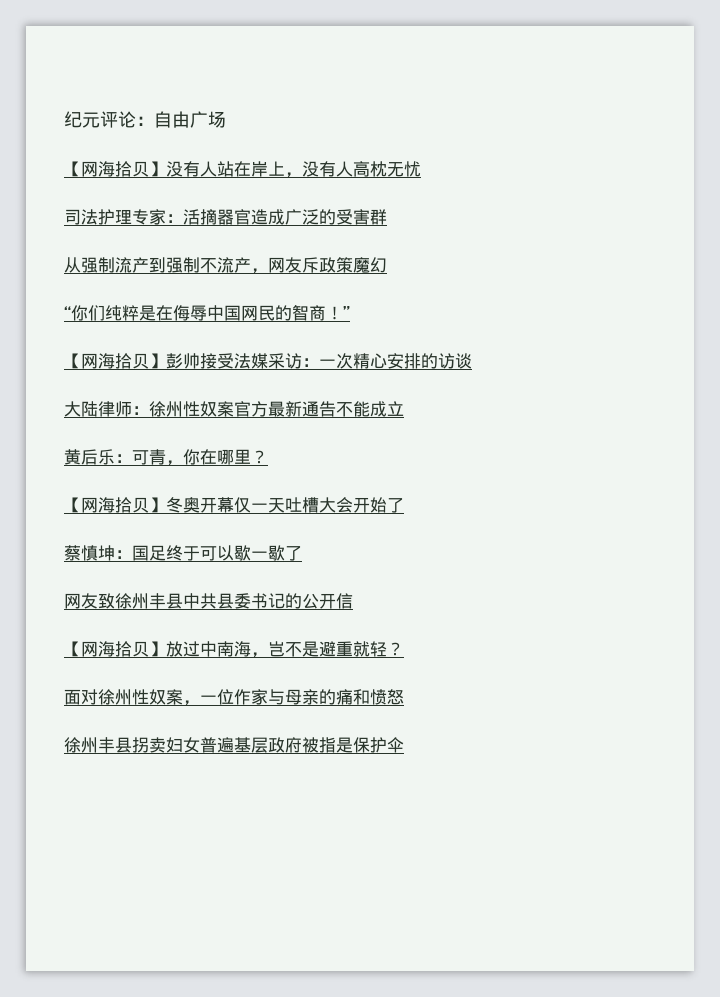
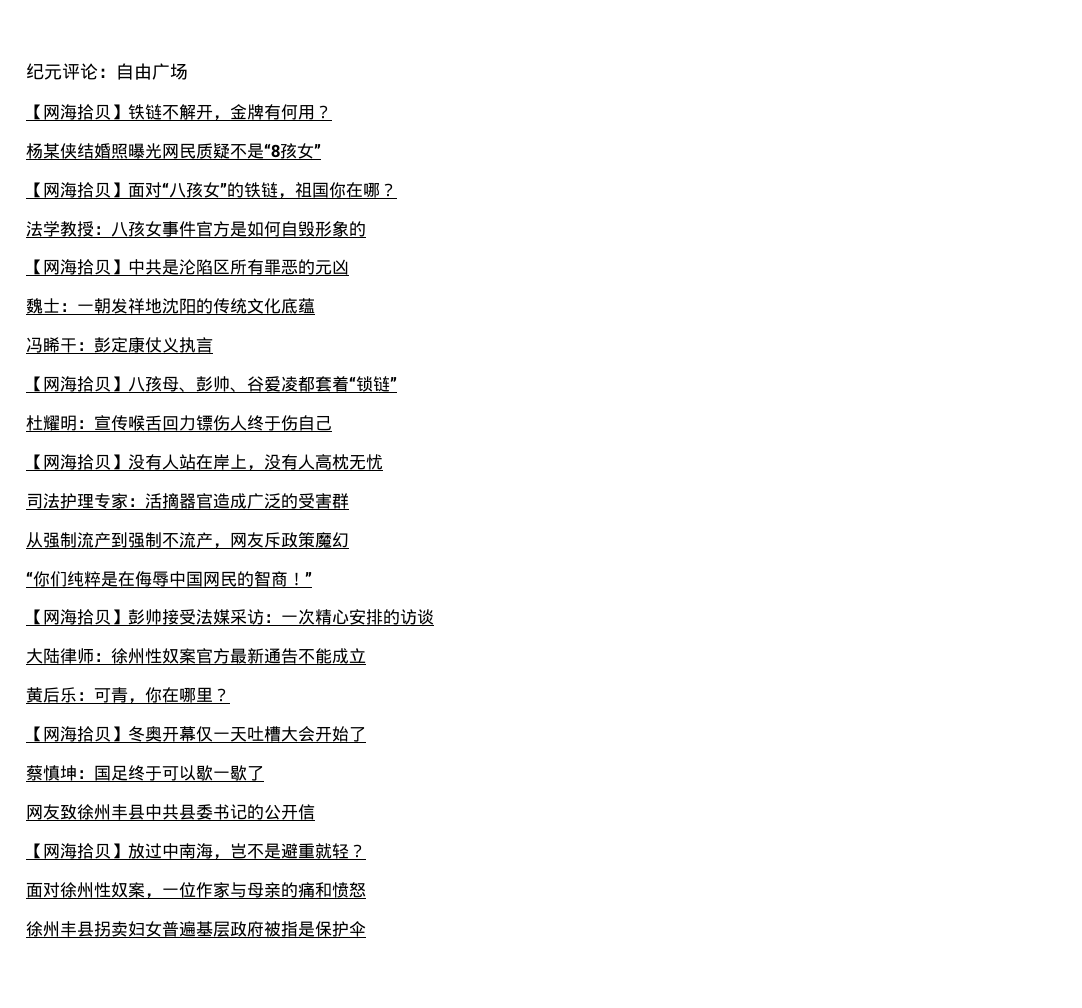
+ 【网海拾贝】铁链不解开，金牌有何用？
+ 杨某侠结婚照曝光网民质疑不是“8孩女”
+ 【网海拾贝】面对“八孩女”的铁链，祖国你在哪？
+ 法学教授：八孩女事件官方是如何自毁形象的
+ 【网海拾贝】中共是沦陷区所有罪恶的元凶
+ 魏士：一朝发祥地沈阳的传统文化底蕴
+ 冯睎干：彭定康仗义执言
+ 【网海拾贝】八孩母、彭帅、谷爱凌都套着“锁链”
+ 杜耀明：宣传喉舌回力镖伤人终于伤自己

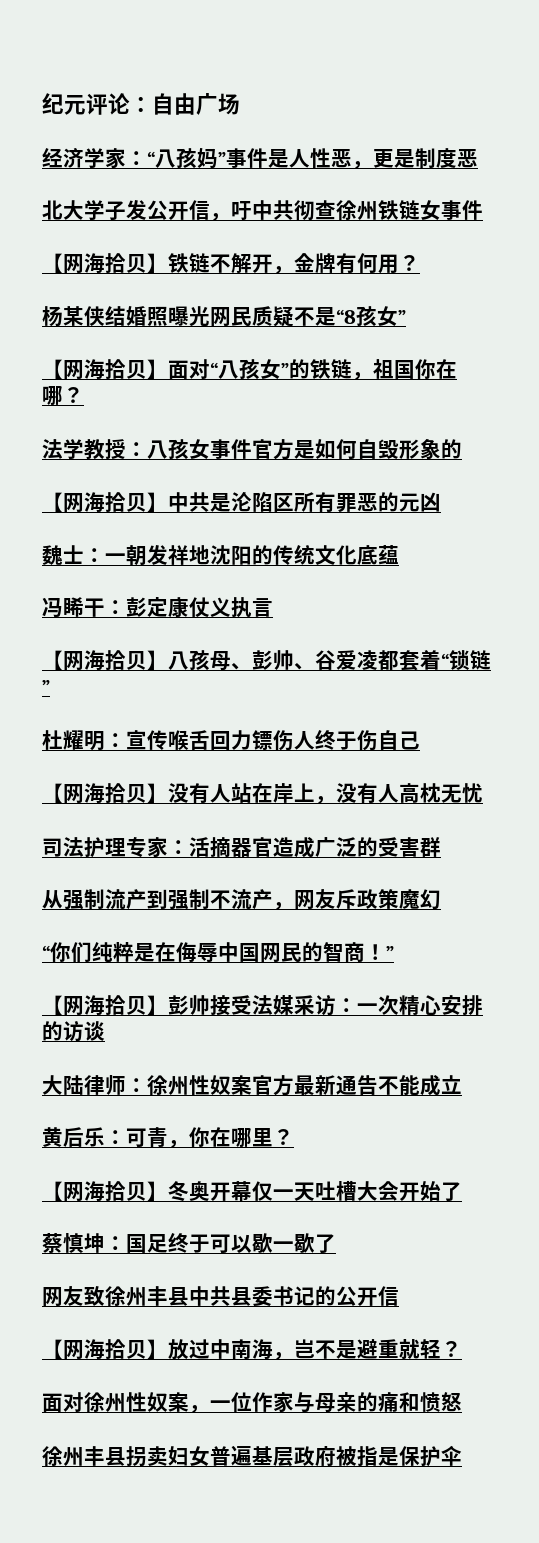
+ 经济学家：“八孩妈”事件是人性恶，更是制度恶
+ 北大学子发公开信，吁中共彻查徐州铁链女事件

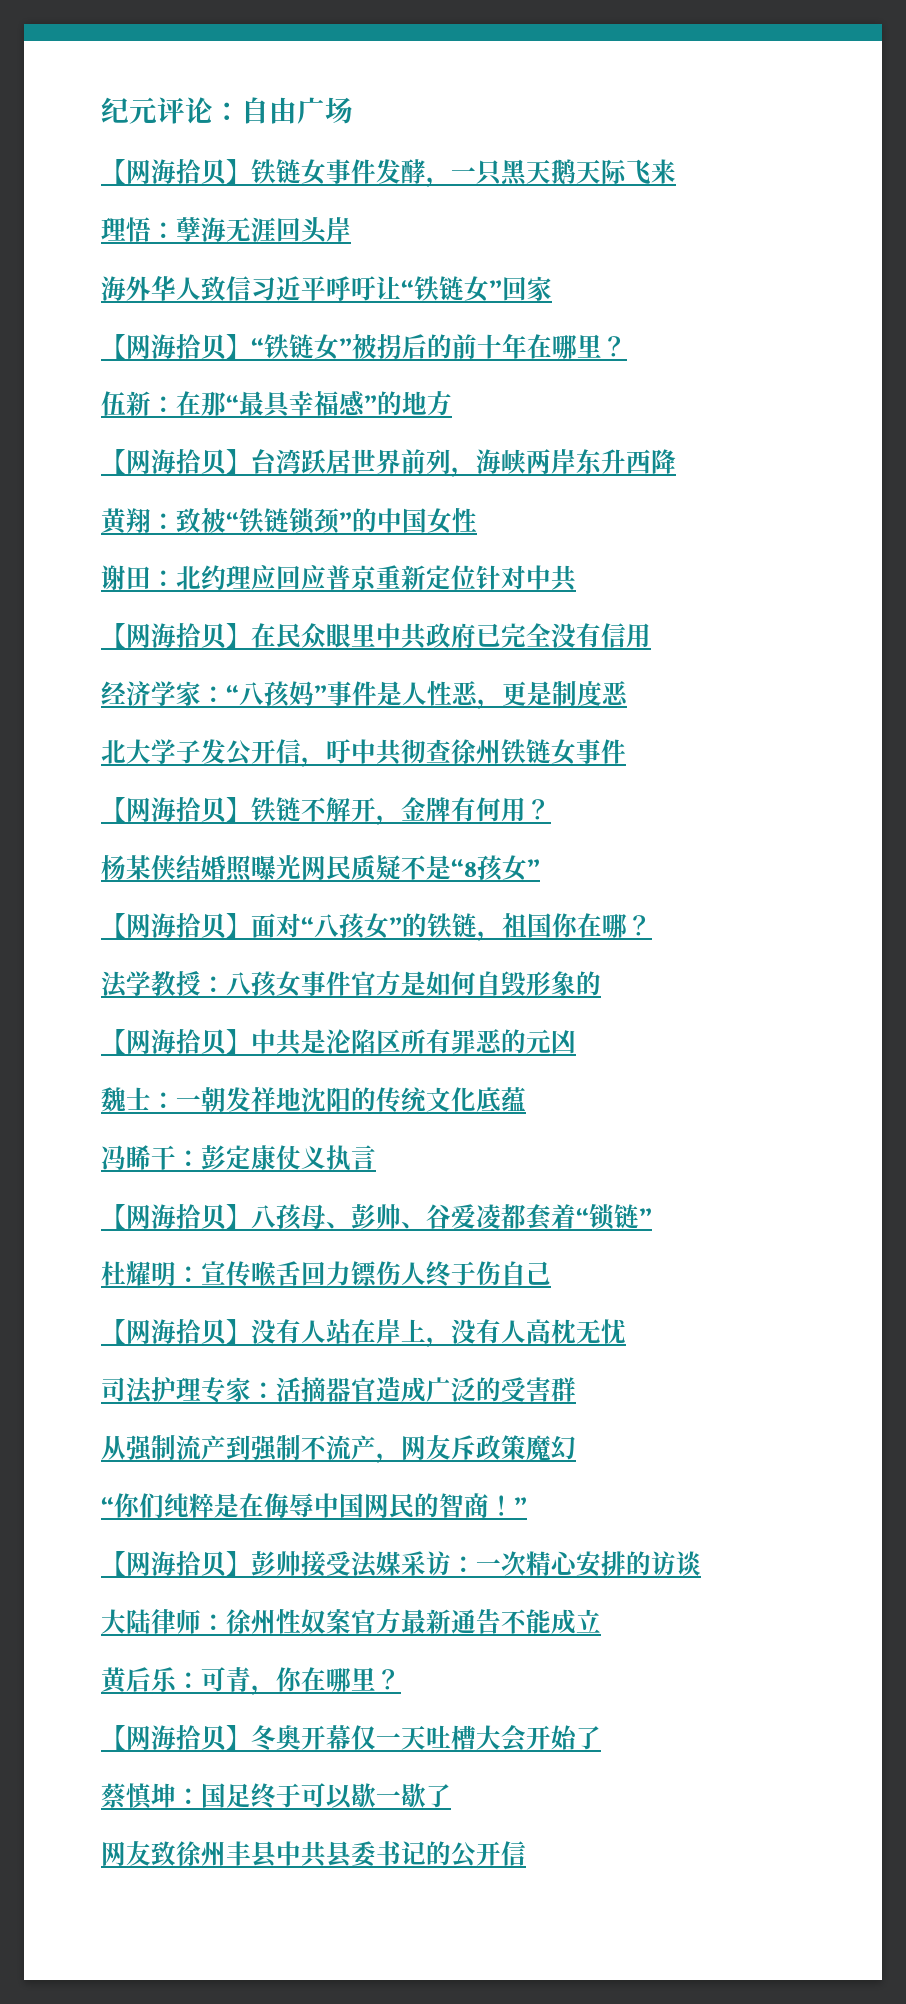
+ 【网海拾贝】铁链女事件发酵，一只黑天鹅天际飞来
+ 理悟：孽海无涯回头岸
+ 海外华人致信习近平呼吁让“铁链女”回家
+ 【网海拾贝】“铁链女”被拐后的前十年在哪里？
+ 伍新：在那“最具幸福感”的地方
+ 【网海拾贝】台湾跃居世界前列，海峡两岸东升西降
+ 黄翔：致被“铁链锁颈”的中国女性
+ 谢田：北约理应回应普京重新定位针对中共
+ 【网海拾贝】在民众眼里中共政府已完全没有信用
- 【网海拾贝】放过中南海，岂不是避重就轻？
- 面对徐州性奴案，一位作家与母亲的痛和愤怒
- 徐州丰县拐卖妇女普遍基层政府被指是保护伞

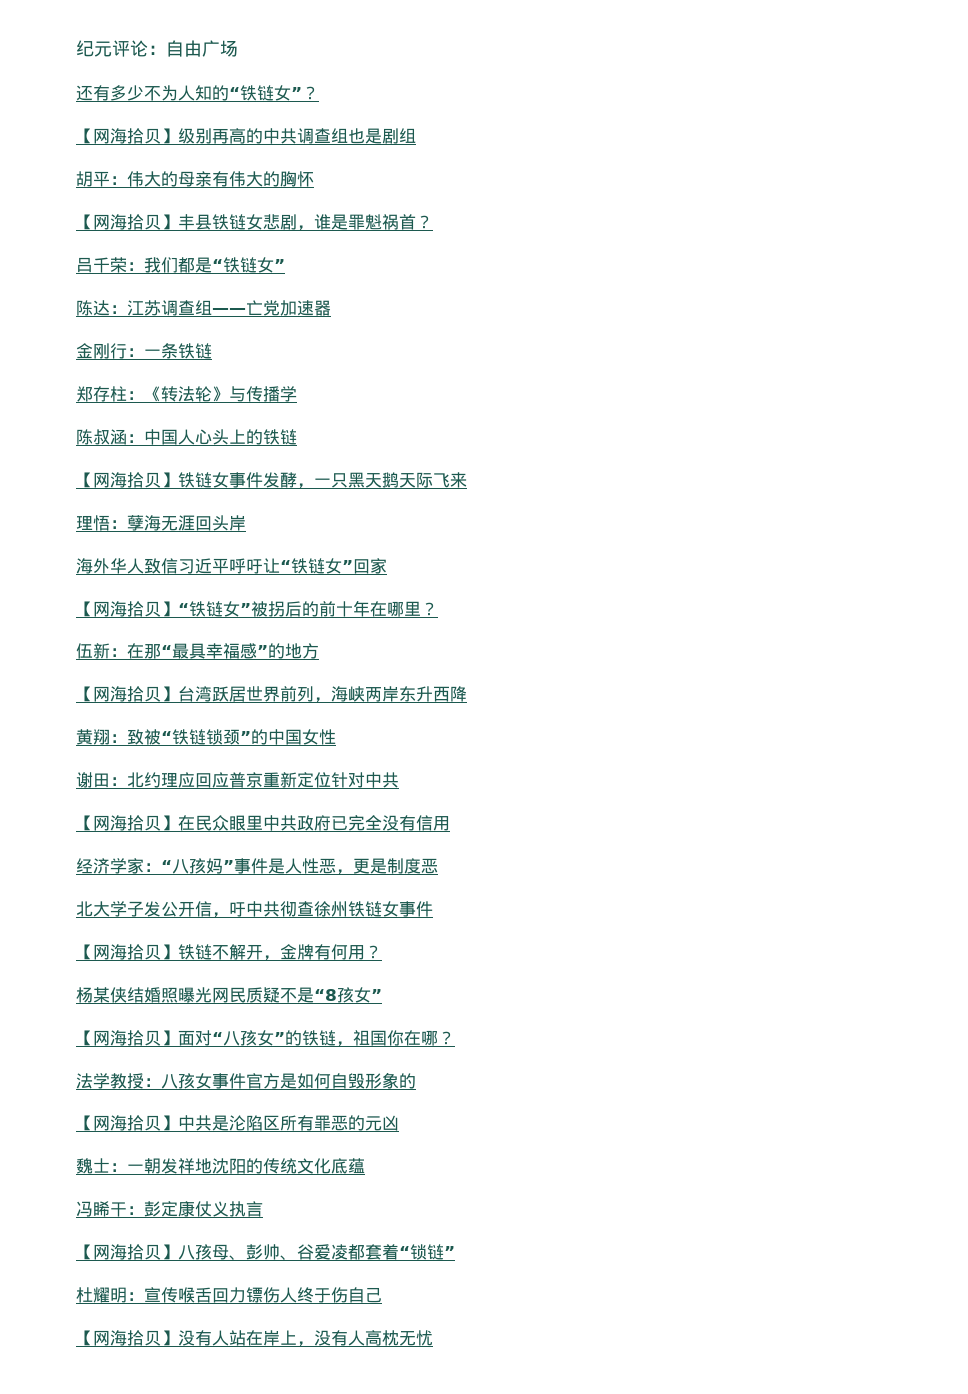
+ 还有多少不为人知的“铁链女”？
+ 【网海拾贝】级别再高的中共调查组也是剧组
+ 胡平：伟大的母亲有伟大的胸怀
+ 【网海拾贝】丰县铁链女悲剧，谁是罪魁祸首？
+ 吕千荣：我们都是“铁链女”
+ 陈达：江苏调查组——亡党加速器
+ 金刚行：一条铁链
+ 郑存柱：《转法轮》与传播学
+ 陈叔涵：中国人心头上的铁链
- 司法护理专家：活摘器官造成广泛的受害群
- 从强制流产到强制不流产，网友斥政策魔幻
- “你们纯粹是在侮辱中国网民的智商！”
- 【网海拾贝】彭帅接受法媒采访：一次精心安排的访谈
- 大陆律师：徐州性奴案官方最新通告不能成立
- 黄后乐：可青，你在哪里？
- 【网海拾贝】冬奥开幕仅一天吐槽大会开始了
- 蔡慎坤：国足终于可以歇一歇了
- 网友致徐州丰县中共县委书记的公开信

